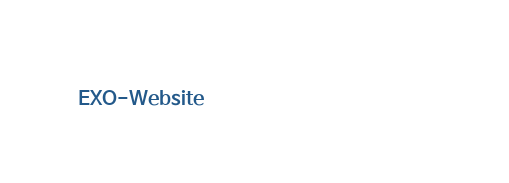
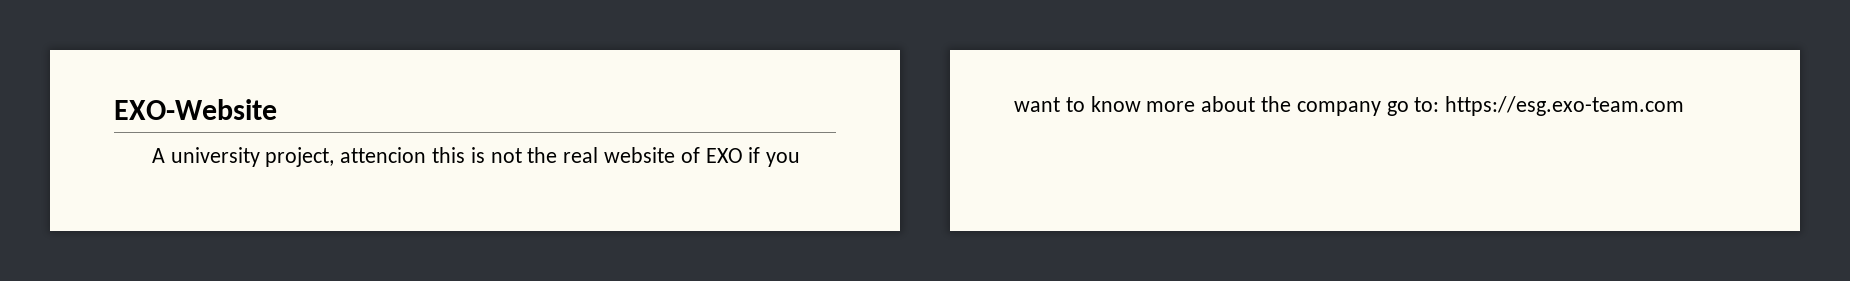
+ A university project, attencion this is not the real website of EXO if you want to know more about the company go to: https://esg.exo-team.com

